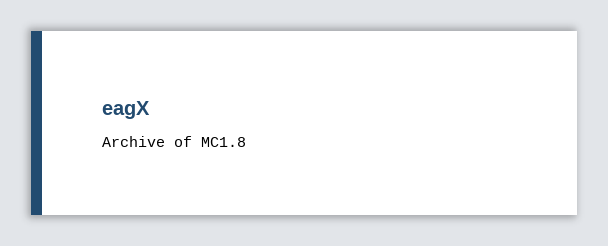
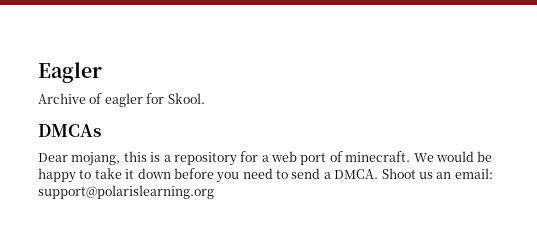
- eagX
+ Eagler
- Archive of MC1.8
+ Archive of eagler for Skool.
+ DMCAs
+ Dear mojang, this is a repository for a web port of minecraft. We would be happy to take it down before you need to send a DMCA. Shoot us an email: support@polarislearning.org

